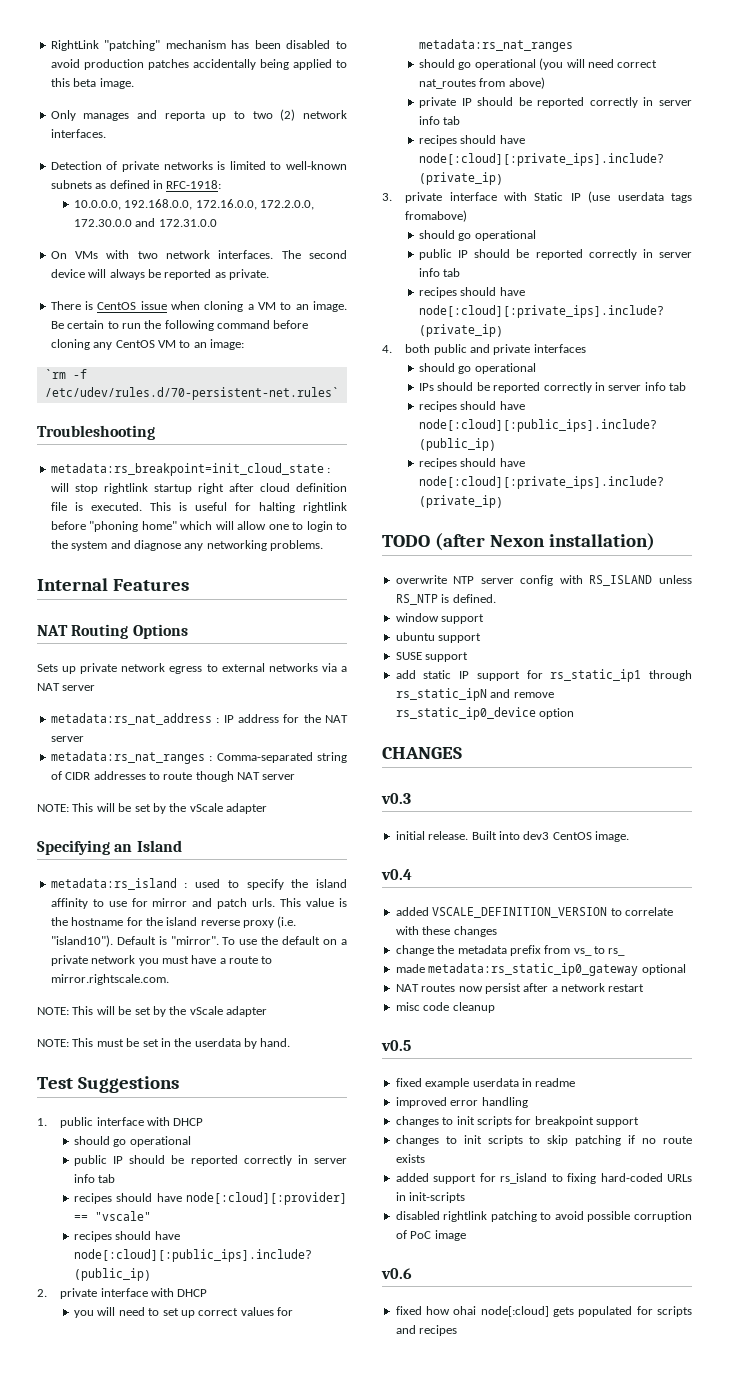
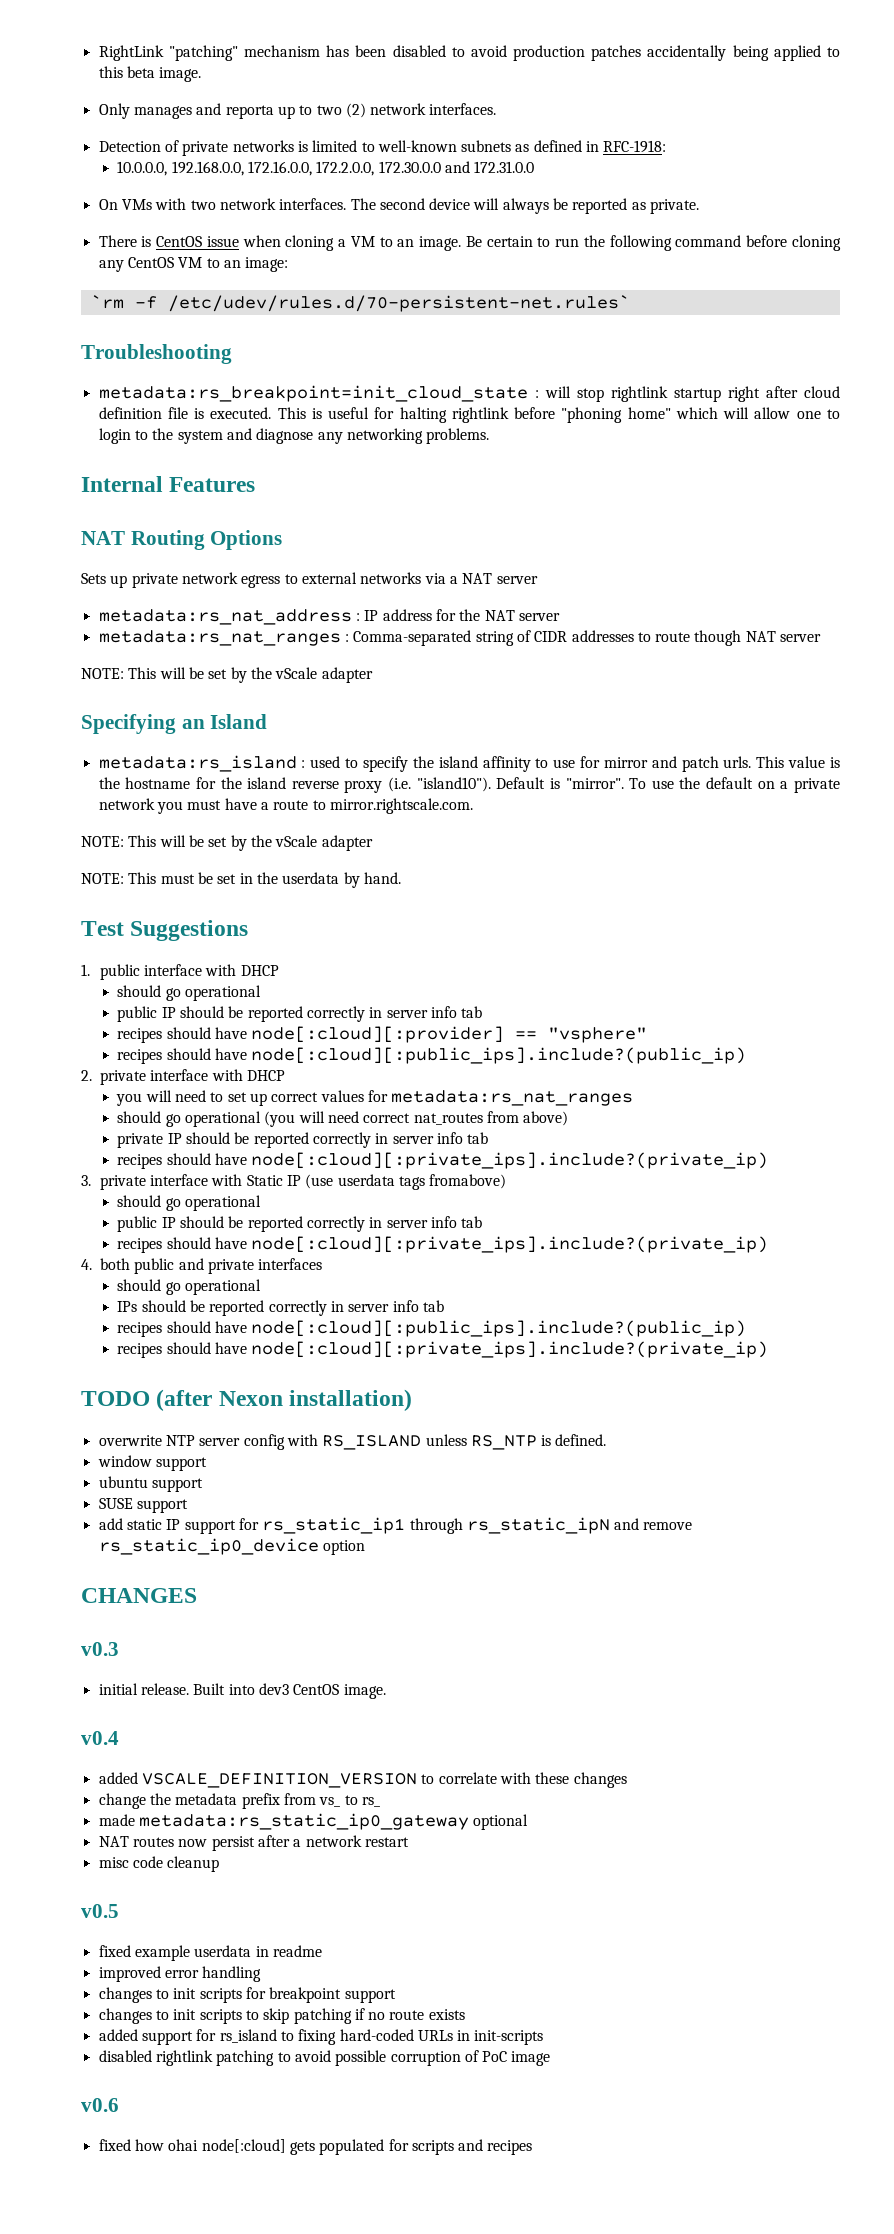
- recipes should have node[:cloud][:provider] == "vscale"
+ recipes should have node[:cloud][:provider] == "vsphere"

